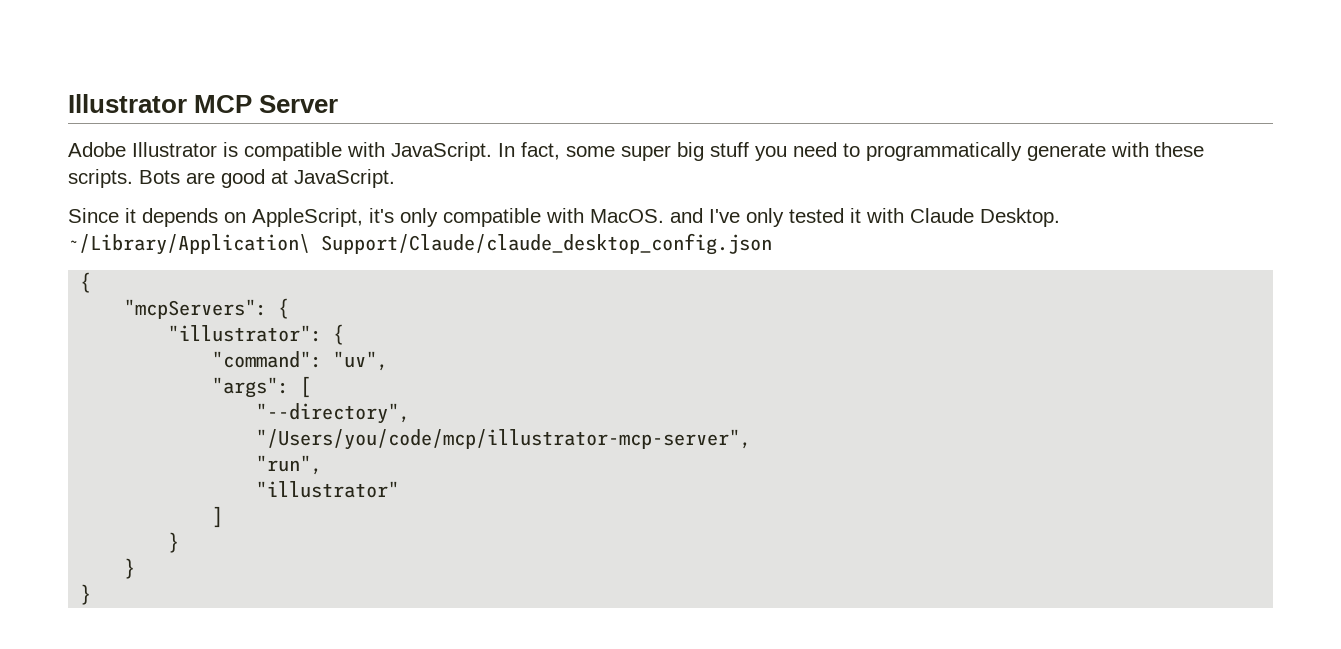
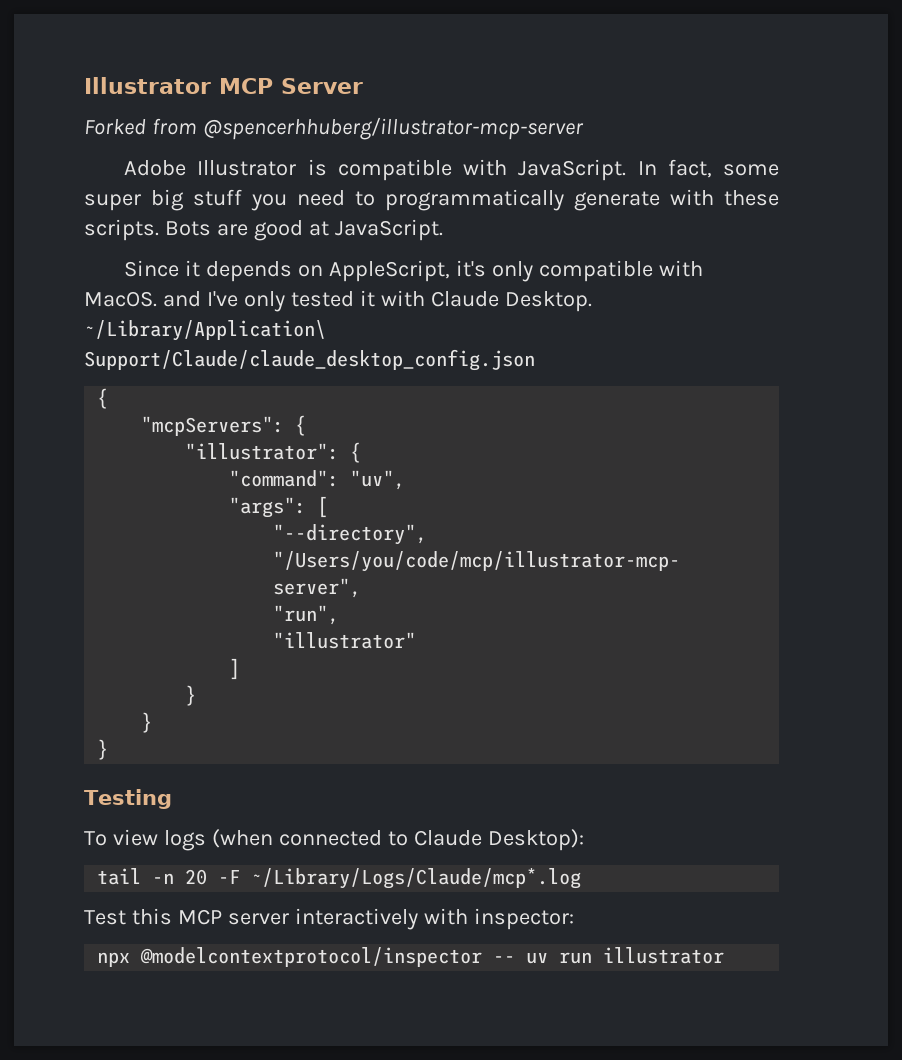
+ Forked from @spencerhhuberg/illustrator-mcp-server
+ Testing
+ To view logs (when connected to Claude Desktop):
+ tail -n 20 -F ~/Library/Logs/Claude/mcp*.log
+ Test this MCP server interactively with inspector:
+ npx @modelcontextprotocol/inspector -- uv run illustrator

